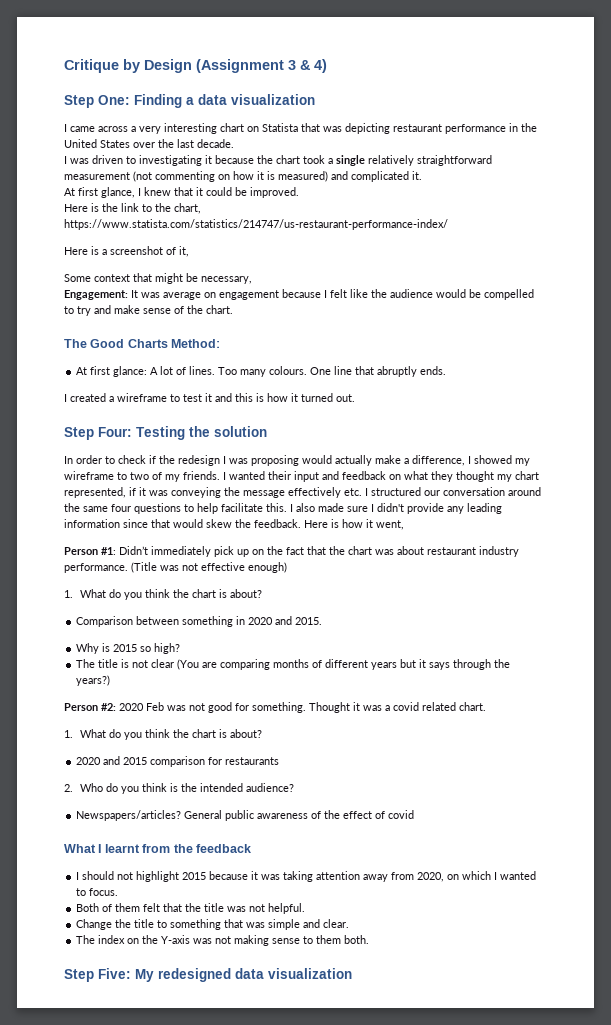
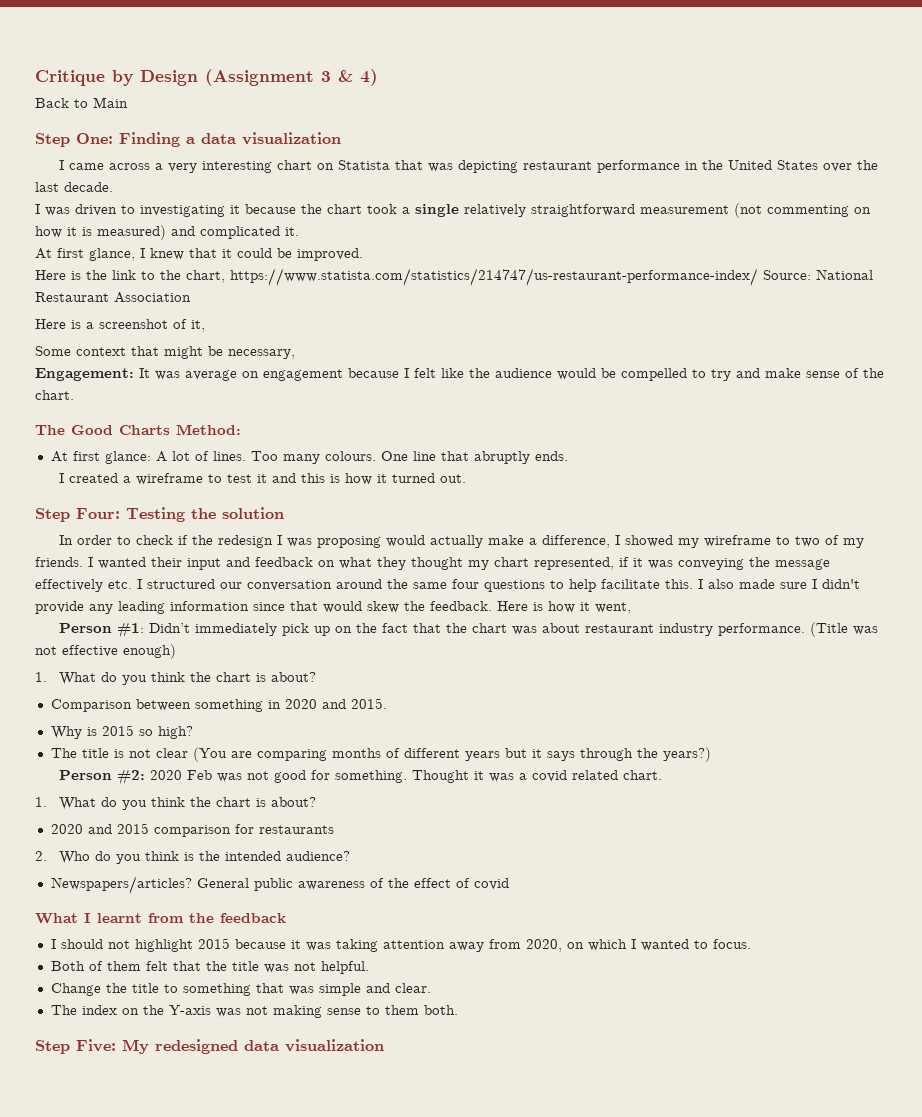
+ Back to Main
- Here is the link to the chart, https://www.statista.com/statistics/214747/us-restaurant-performance-index/
+ Here is the link to the chart, https://www.statista.com/statistics/214747/us-restaurant-performance-index/ Source: National Restaurant Association

